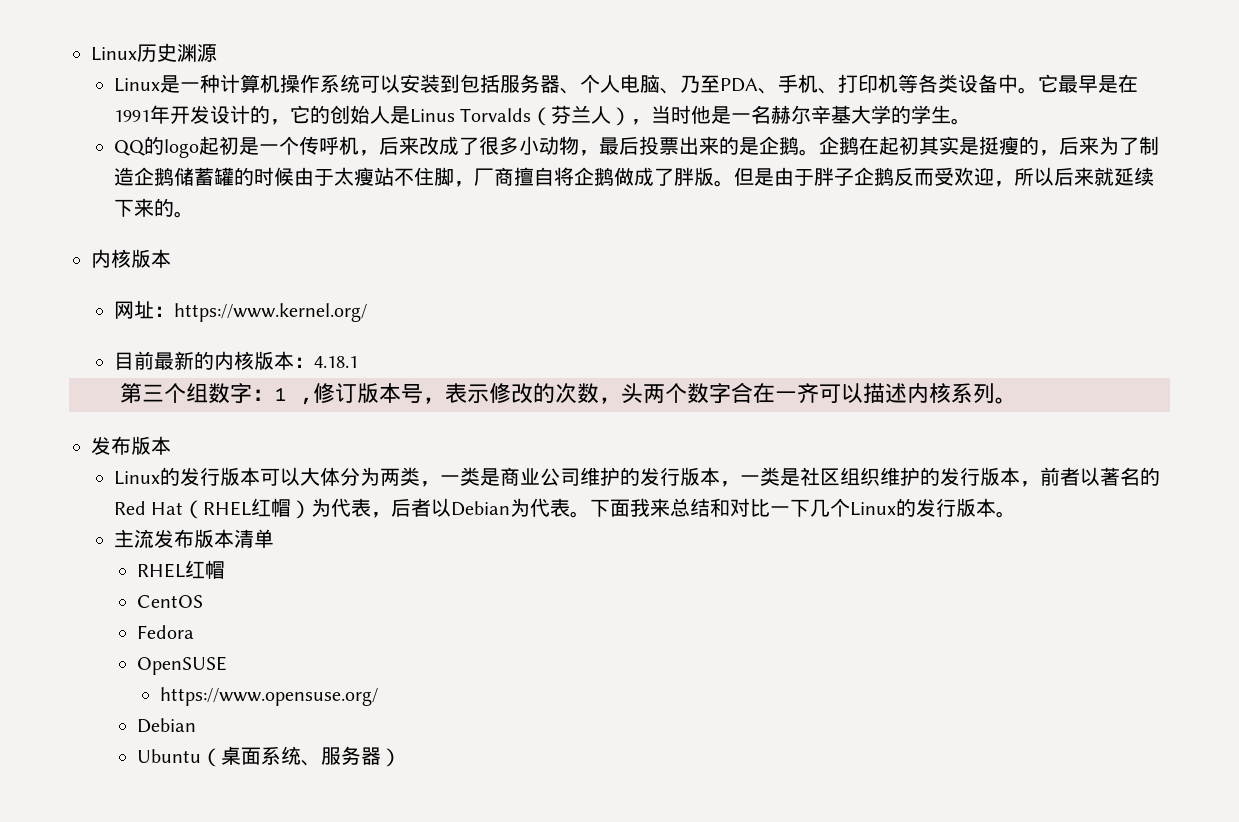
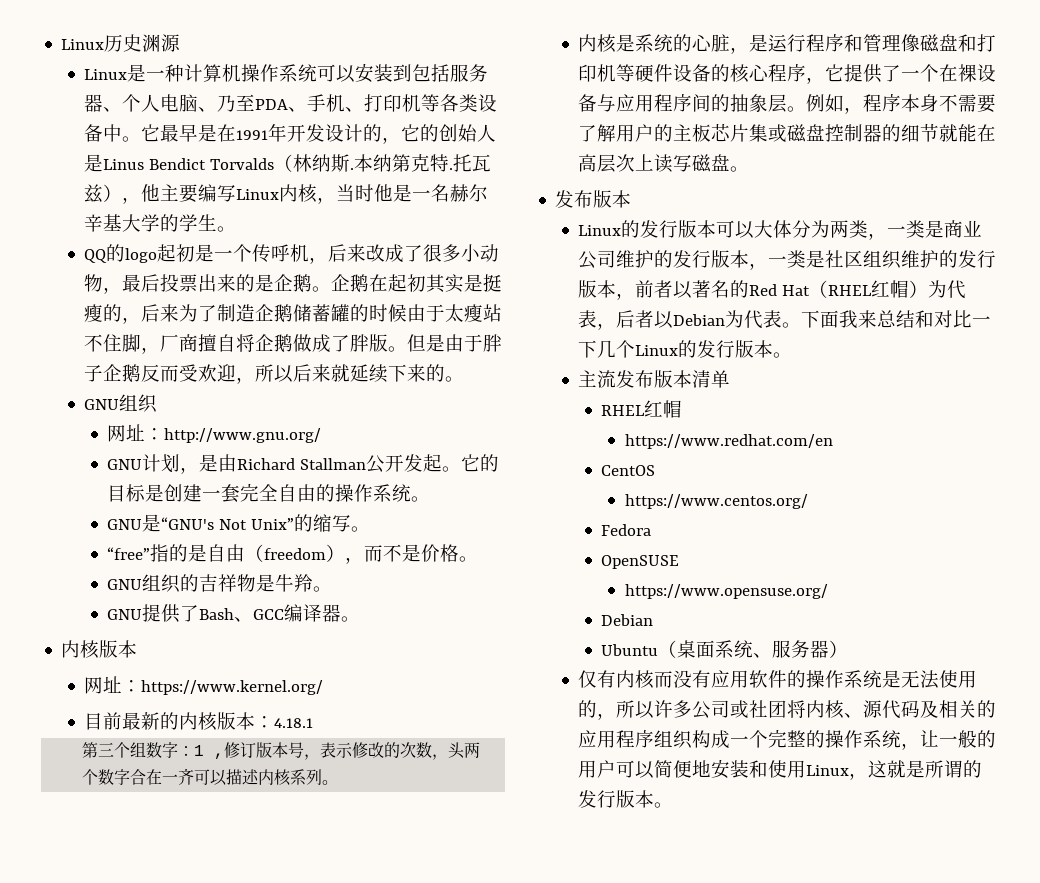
- 它最早是在1991年开发设计的，它的创始人是Linus Torvalds（芬兰人），当时他是一名赫尔辛基大学的学生。
+ 它最早是在1991年开发设计的，它的创始人是Linus Bendict Torvalds（林纳斯.本纳第克特.托瓦兹），他主要编写Linux内核，当时他是一名赫尔辛基大学的学生。
  但是由于胖子企鹅反而受欢迎，所以后来就延续下来的。
+ GNU组织
+ 网址：http://www.gnu.org/
+ GNU计划，是由Richard Stallman公开发起。它的目标是创建一套完全自由的操作系统。
+ GNU是“GNU's Not Unix”的缩写。
+ “free”指的是自由（freedom），而不是价格。
+ GNU组织的吉祥物是牛羚。
+ GNU提供了Bash、GCC编译器。
+ 内核是系统的心脏，是运行程序和管理像磁盘和打印机等硬件设备的核心程序，它提供了一个在裸设备与应用程序间的抽象层。例如，程序本身不需要了解用户的主板芯片集或磁盘控制器的细节就能在高层次上读写磁盘。
+ https://www.redhat.com/en
+ https://www.centos.org/
+ 仅有内核而没有应用软件的操作系统是无法使用的，所以许多公司或社团将内核、源代码及相关的应用程序组织构成一个完整的操作系统，让一般的用户可以简便地安装和使用Linux，这就是所谓的发行版本。

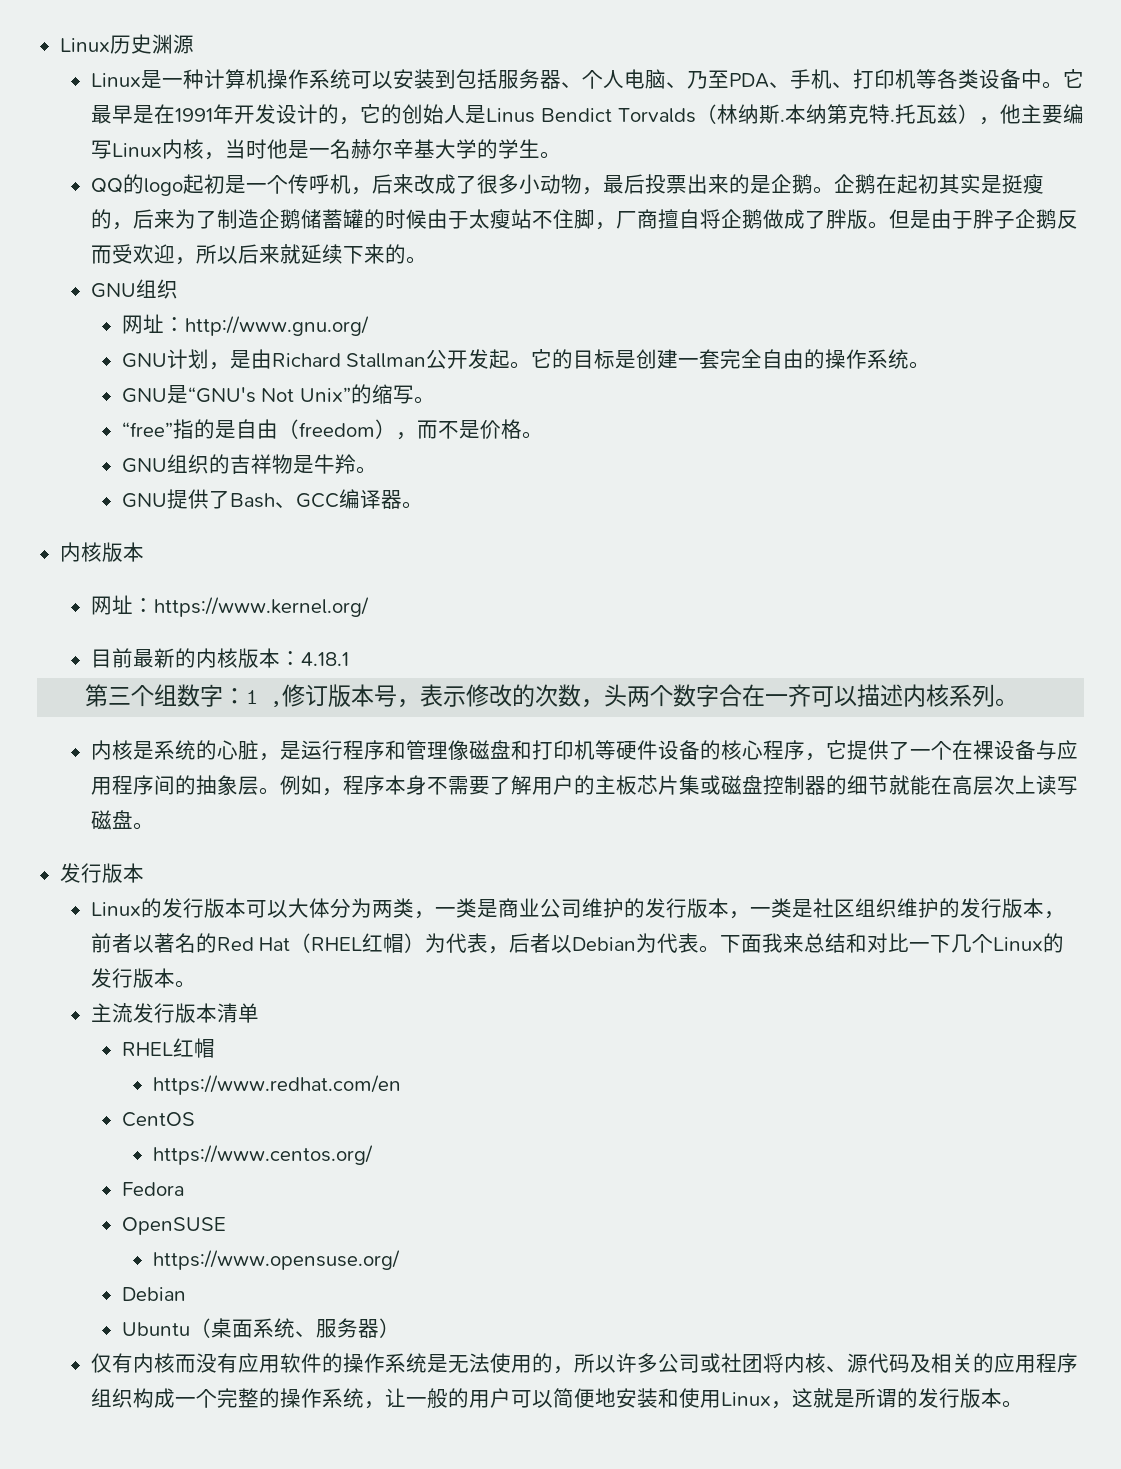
  例如，程序本身不需要了解用户的主板芯片集或磁盘控制器的细节就能在高层次上读写磁盘。
- 发布版本
+ 发行版本
- 主流发布版本清单
+ 主流发行版本清单

